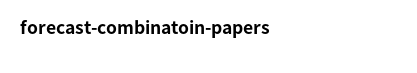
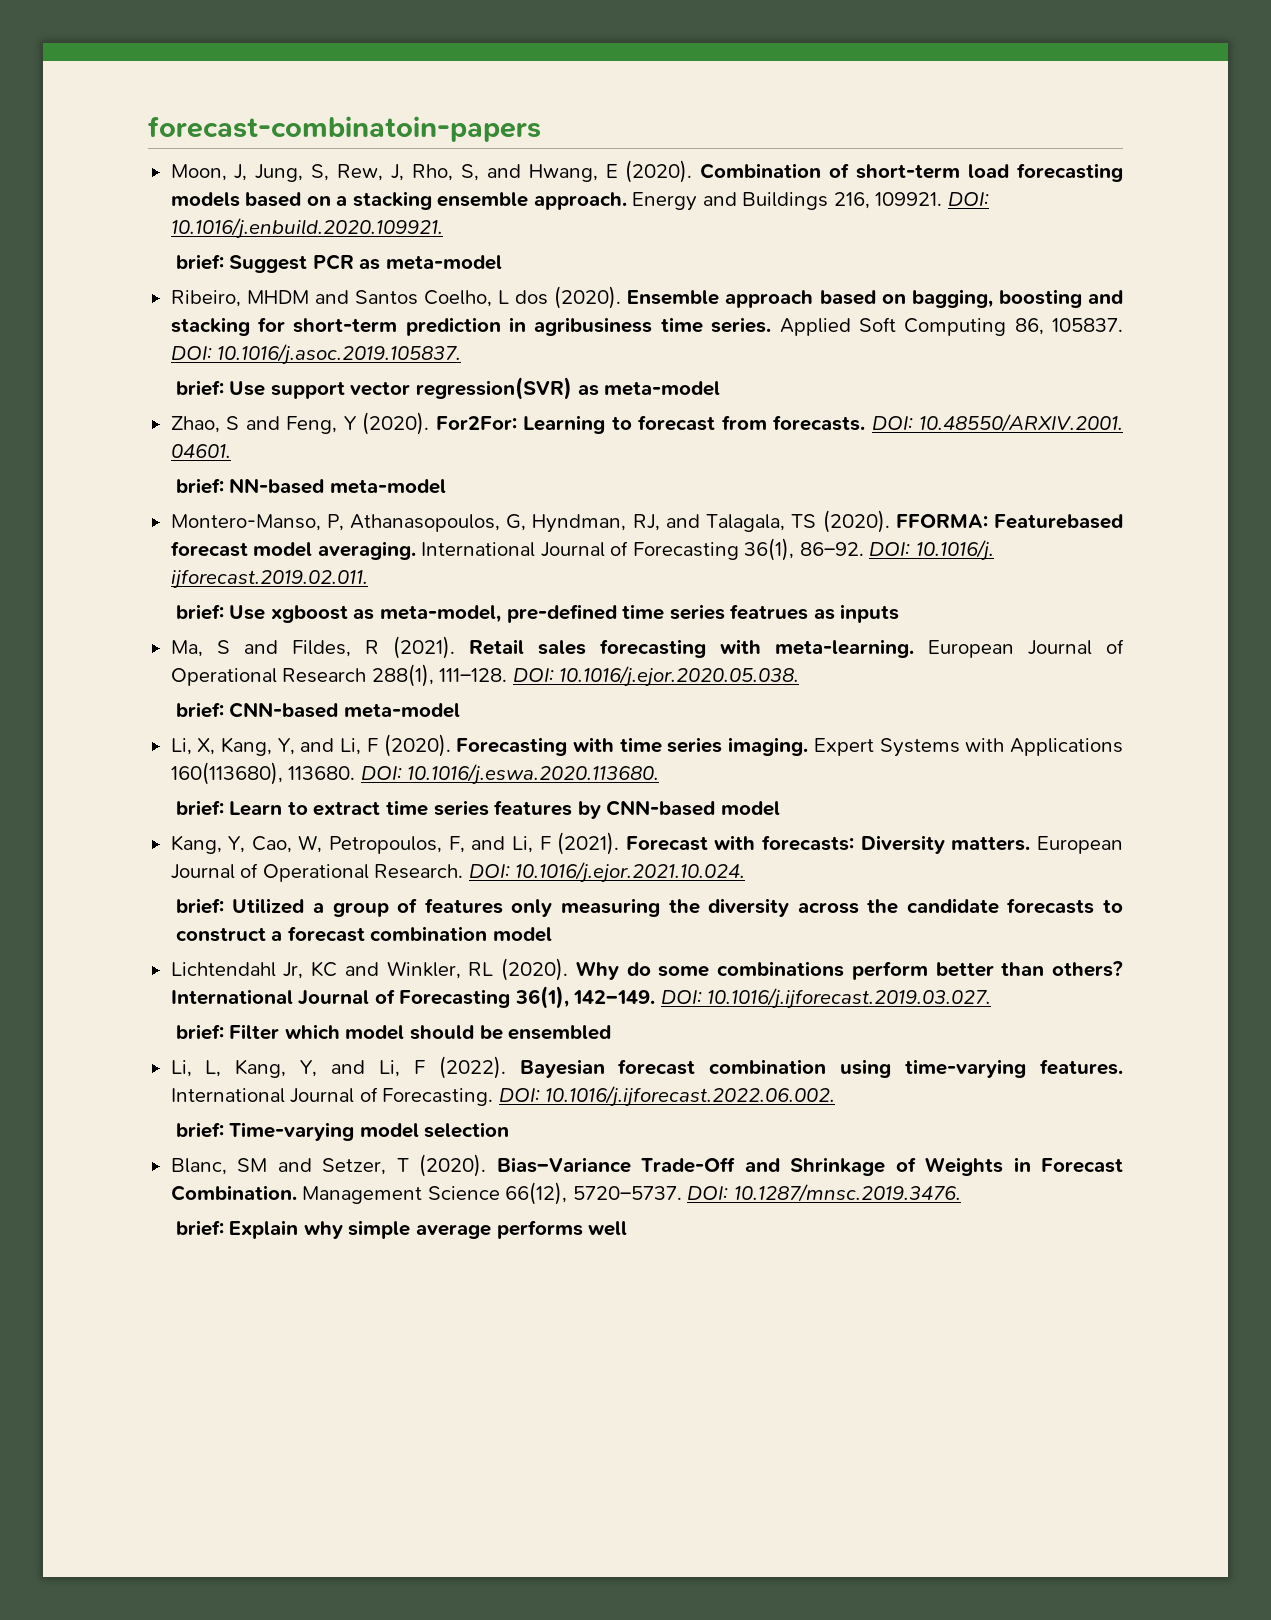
+ Moon, J, Jung, S, Rew, J, Rho, S, and Hwang, E (2020). Combination of short-term load forecasting models based on a stacking ensemble approach. Energy and Buildings 216, 109921. DOI: 10.1016/j.enbuild.2020.109921.
+ brief: Suggest PCR as meta-model
+ Ribeiro, MHDM and Santos Coelho, L dos (2020). Ensemble approach based on bagging, boosting and stacking for short-term prediction in agribusiness time series. Applied Soft Computing 86, 105837. DOI: 10.1016/j.asoc.2019.105837.
+ brief: Use support vector regression(SVR) as meta-model
+ Zhao, S and Feng, Y (2020). For2For: Learning to forecast from forecasts. DOI: 10.48550/ARXIV.2001. 04601.
+ brief: NN-based meta-model
+ Montero-Manso, P, Athanasopoulos, G, Hyndman, RJ, and Talagala, TS (2020). FFORMA: Featurebased forecast model averaging. International Journal of Forecasting 36(1), 86–92. DOI: 10.1016/j. ijforecast.2019.02.011.
+ brief: Use xgboost as meta-model, pre-defined time series featrues as inputs
+ Ma, S and Fildes, R (2021). Retail sales forecasting with meta-learning. European Journal of Operational Research 288(1), 111–128. DOI: 10.1016/j.ejor.2020.05.038.
+ brief: CNN-based meta-model
+ Li, X, Kang, Y, and Li, F (2020). Forecasting with time series imaging. Expert Systems with Applications 160(113680), 113680. DOI: 10.1016/j.eswa.2020.113680.
+ brief: Learn to extract time series features by CNN-based model
+ Kang, Y, Cao, W, Petropoulos, F, and Li, F (2021). Forecast with forecasts: Diversity matters. European Journal of Operational Research. DOI: 10.1016/j.ejor.2021.10.024.
+ brief: Utilized a group of features only measuring the diversity across the candidate forecasts to construct a forecast combination model
+ Lichtendahl Jr, KC and Winkler, RL (2020). Why do some combinations perform better than others? International Journal of Forecasting 36(1), 142–149. DOI: 10.1016/j.ijforecast.2019.03.027.
+ brief: Filter which model should be ensembled
+ Li, L, Kang, Y, and Li, F (2022). Bayesian forecast combination using time-varying features. International Journal of Forecasting. DOI: 10.1016/j.ijforecast.2022.06.002.
+ brief: Time-varying model selection
+ Blanc, SM and Setzer, T (2020). Bias–Variance Trade-Off and Shrinkage of Weights in Forecast Combination. Management Science 66(12), 5720–5737. DOI: 10.1287/mnsc.2019.3476.
+ brief: Explain why simple average performs well

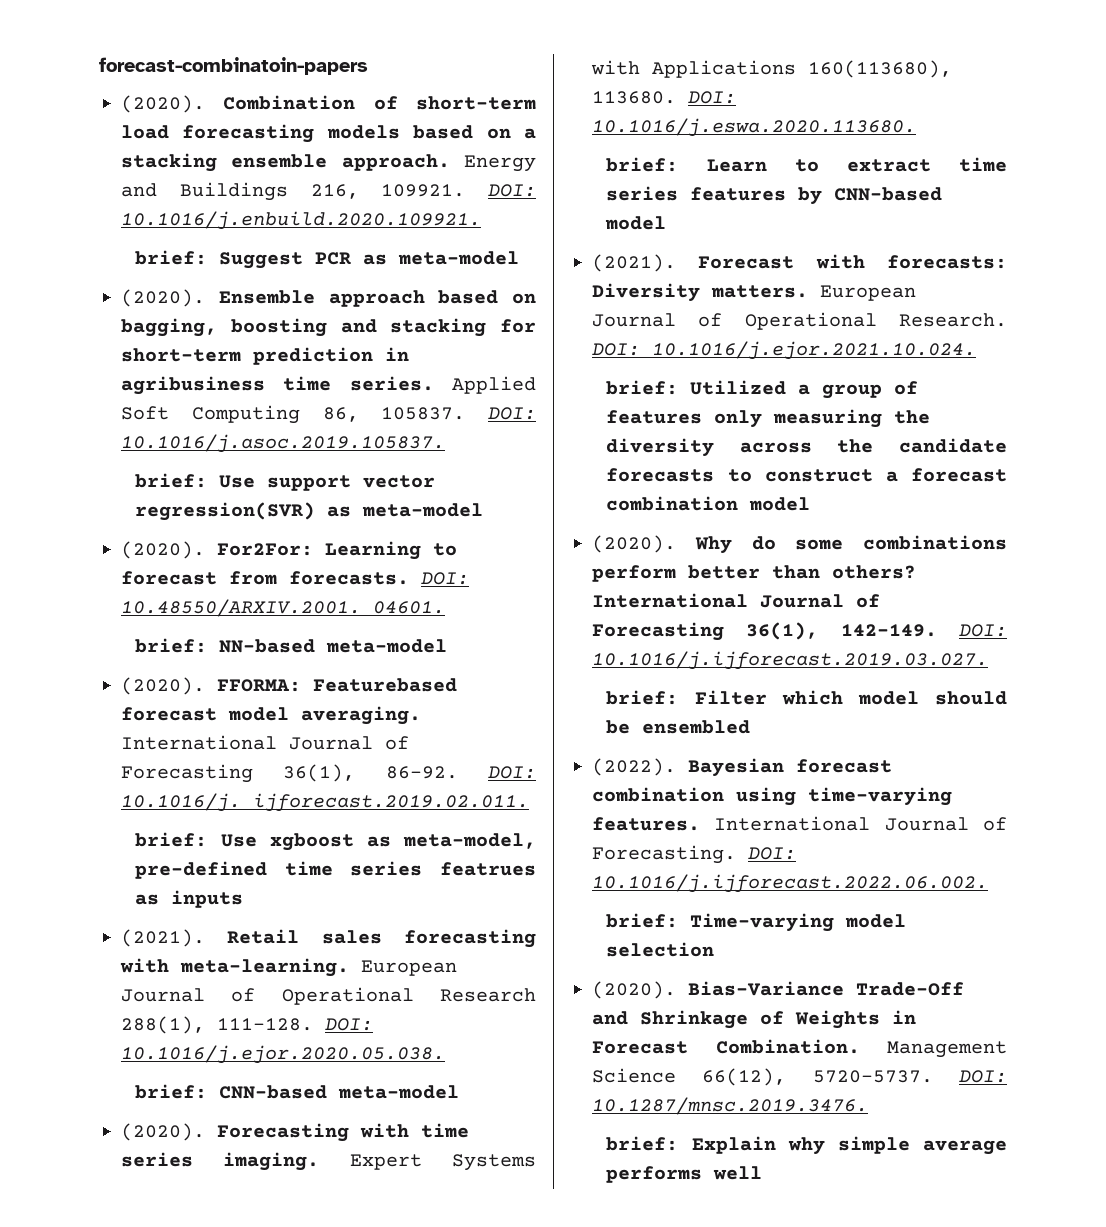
  forecast-combinatoin-papers
- Moon, J, Jung, S, Rew, J, Rho, S, and Hwang, E (2020).
+ (2020).
  brief: Suggest PCR as meta-model
- Ribeiro, MHDM and Santos Coelho, L dos (2020).
+ (2020).
  brief: Use support vector regression(SVR) as meta-model
- Zhao, S and Feng, Y (2020).
+ (2020).
  brief: NN-based meta-model
- Montero-Manso, P, Athanasopoulos, G, Hyndman, RJ, and Talagala, TS (2020).
+ (2020).
  brief: Use xgboost as meta-model, pre-defined time series featrues as inputs
- Ma, S and Fildes, R (2021).
+ (2021).
  brief: CNN-based meta-model
- Li, X, Kang, Y, and Li, F (2020).
+ (2020).
  brief: Learn to extract time series features by CNN-based model
- Kang, Y, Cao, W, Petropoulos, F, and Li, F (2021).
+ (2021).
  brief: Utilized a group of features only measuring the diversity across the candidate forecasts to construct a forecast combination model
- Lichtendahl Jr, KC and Winkler, RL (2020).
+ (2020).
- Li, L, Kang, Y, and Li, F (2022).
+ (2022).
  brief: Time-varying model selection
- Blanc, SM and Setzer, T (2020).
+ (2020).

